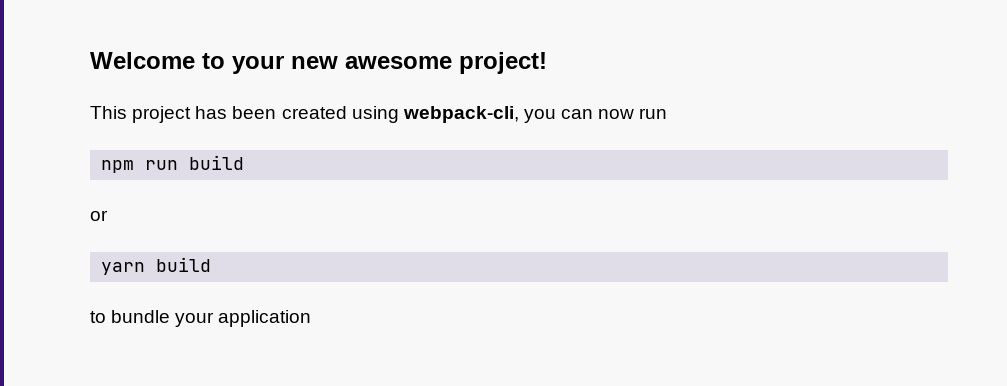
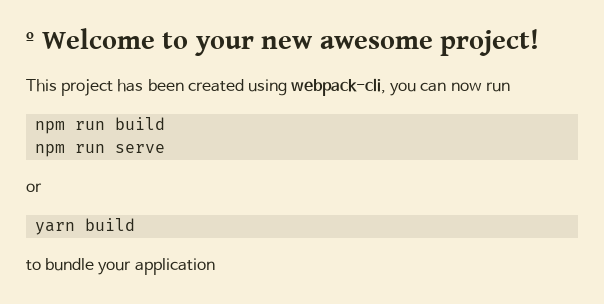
- Welcome to your new awesome project!
+ º Welcome to your new awesome project!
+ npm run serve

